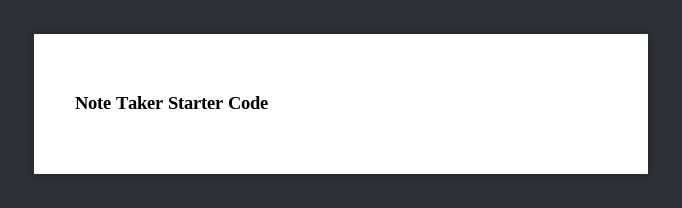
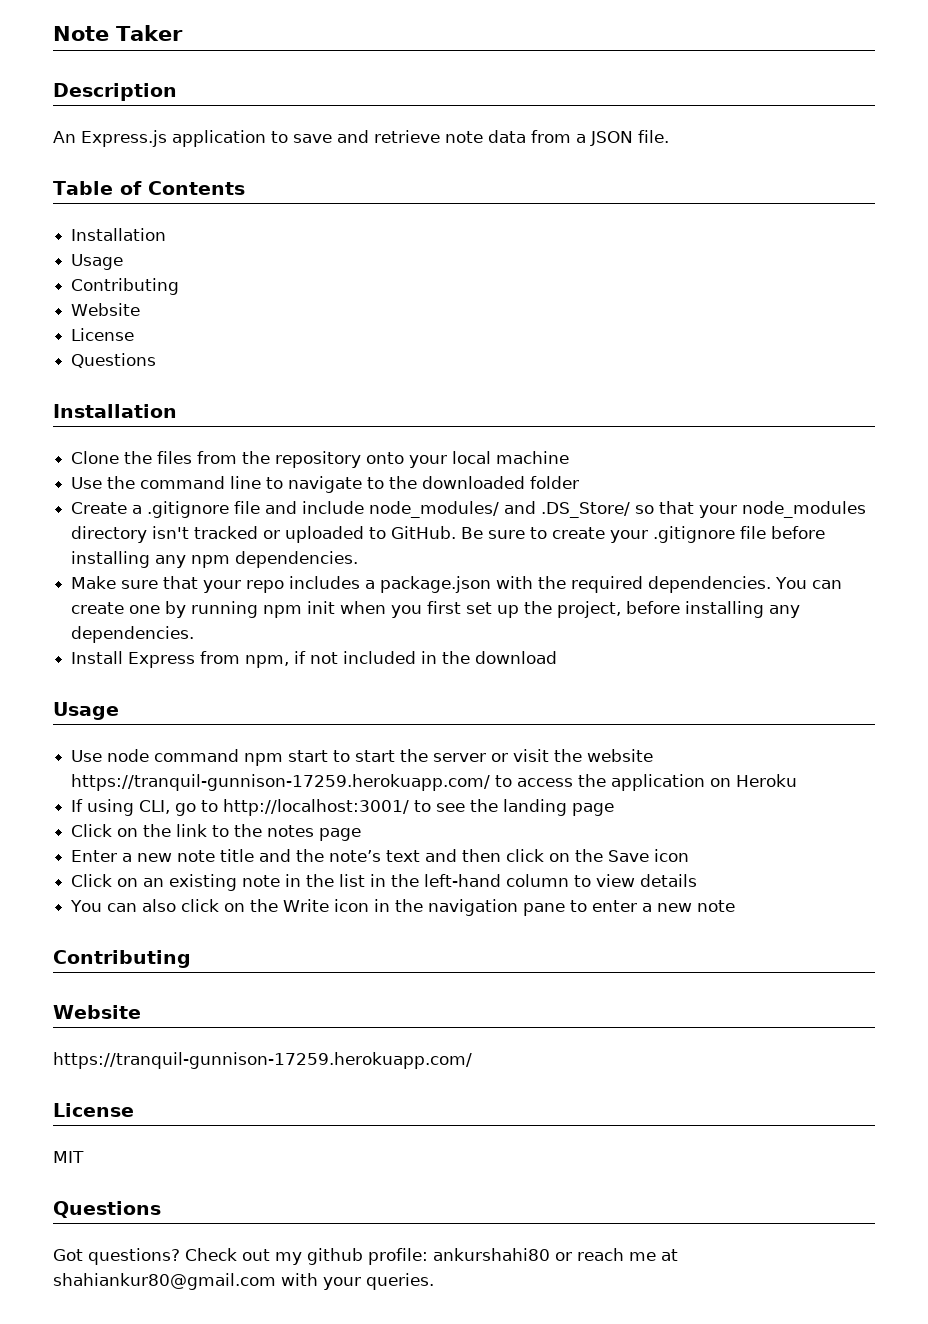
- Note Taker Starter Code
+ Note Taker
+ Description
+ An Express.js application to save and retrieve note data from a JSON file.
+ Table of Contents
+ Installation
+ Usage
+ Contributing
+ Website
+ License
+ Questions
+ Installation
+ Clone the files from the repository onto your local machine
+ Use the command line to navigate to the downloaded folder
+ Create a .gitignore file and include node_modules/ and .DS_Store/ so that your node_modules directory isn't tracked or uploaded to GitHub. Be sure to create your .gitignore file before installing any npm dependencies.
+ Make sure that your repo includes a package.json with the required dependencies. You can create one by running npm init when you first set up the project, before installing any dependencies.
+ Install Express from npm, if not included in the download
+ Usage
+ Use node command npm start to start the server or visit the website https://tranquil-gunnison-17259.herokuapp.com/ to access the application on Heroku
+ If using CLI, go to http://localhost:3001/ to see the landing page
+ Click on the link to the notes page
+ Enter a new note title and the note’s text and then click on the Save icon
+ Click on an existing note in the list in the left-hand column to view details
+ You can also click on the Write icon in the navigation pane to enter a new note
+ Contributing
+ Website
+ https://tranquil-gunnison-17259.herokuapp.com/
+ License
+ MIT
+ Questions
+ Got questions? Check out my github profile: ankurshahi80 or reach me at shahiankur80@gmail.com with your queries.

